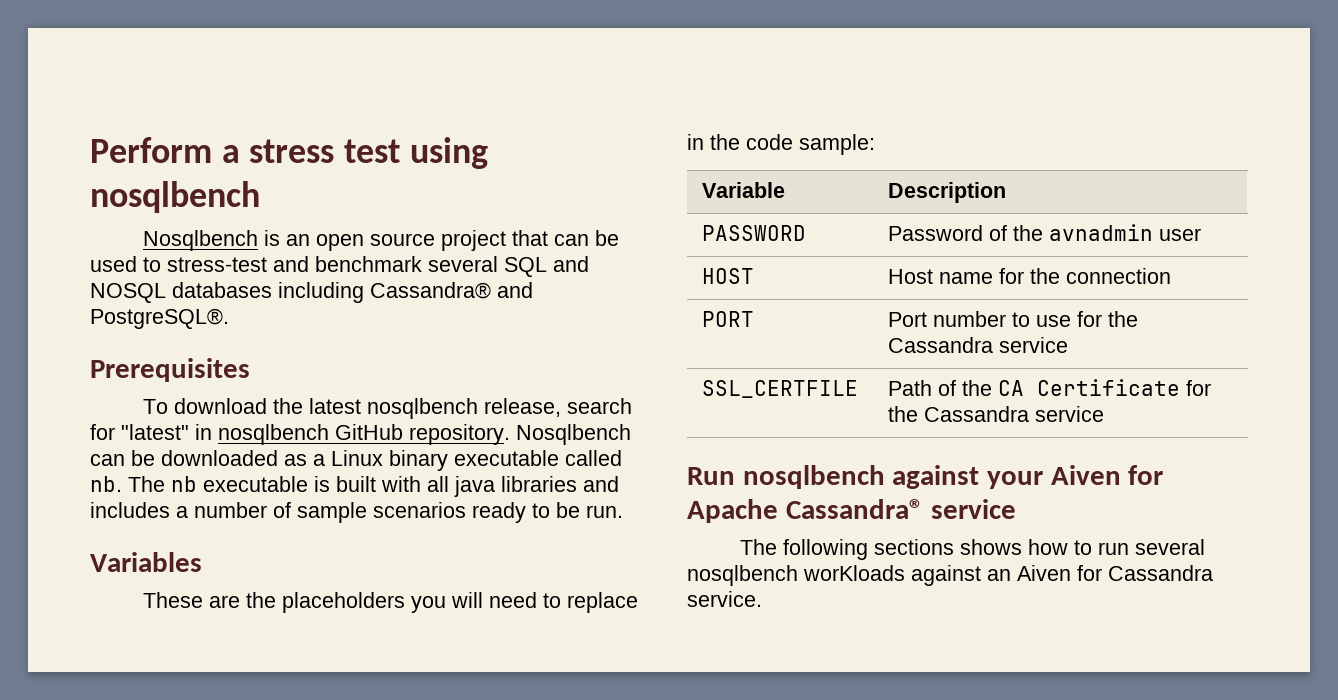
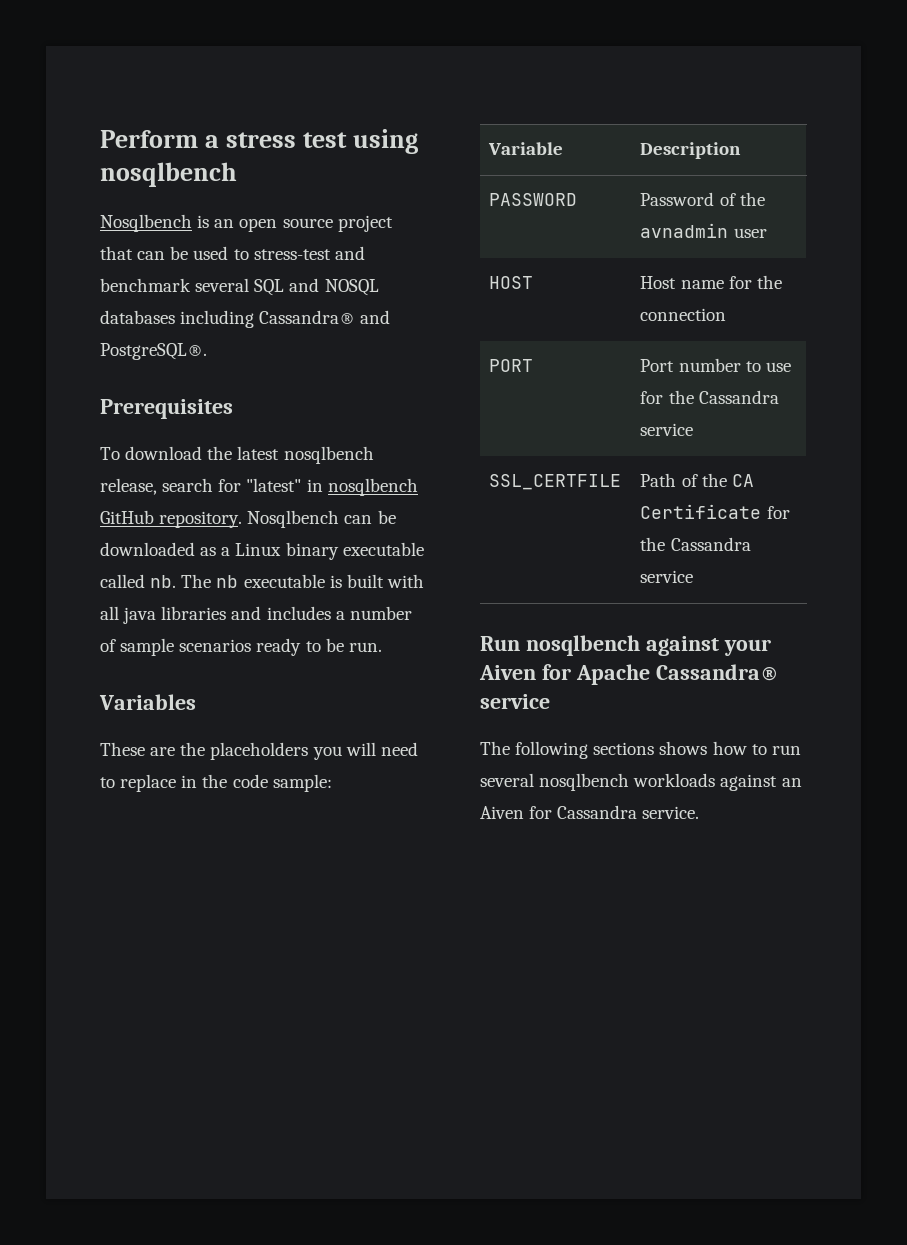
- The following sections shows how to run several nosqlbench worKloads against an Aiven for Cassandra service.
+ The following sections shows how to run several nosqlbench workloads against an Aiven for Cassandra service.

